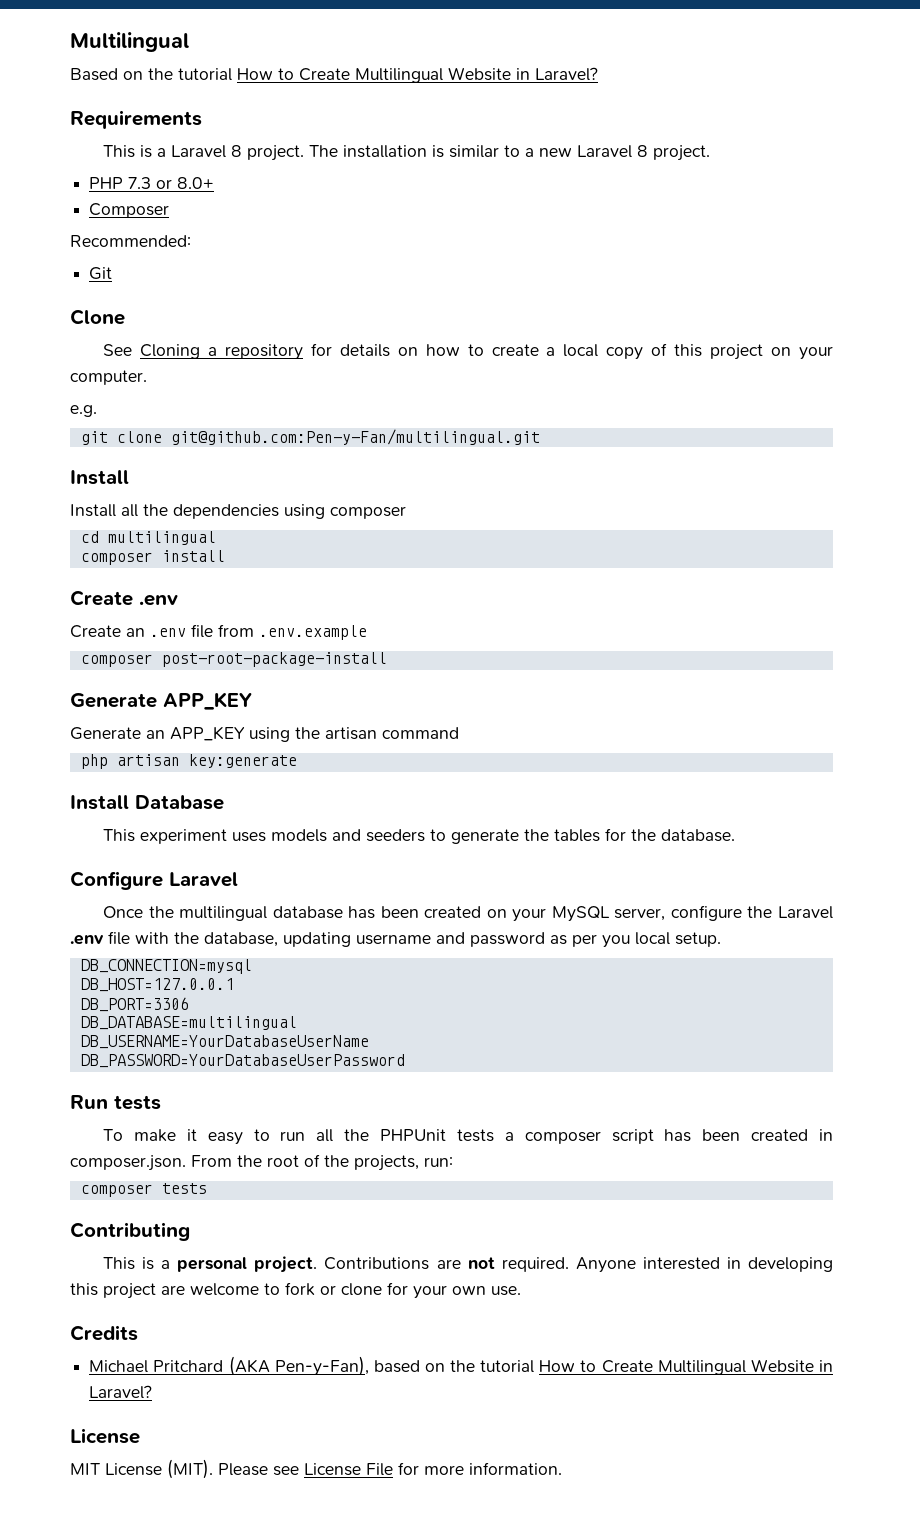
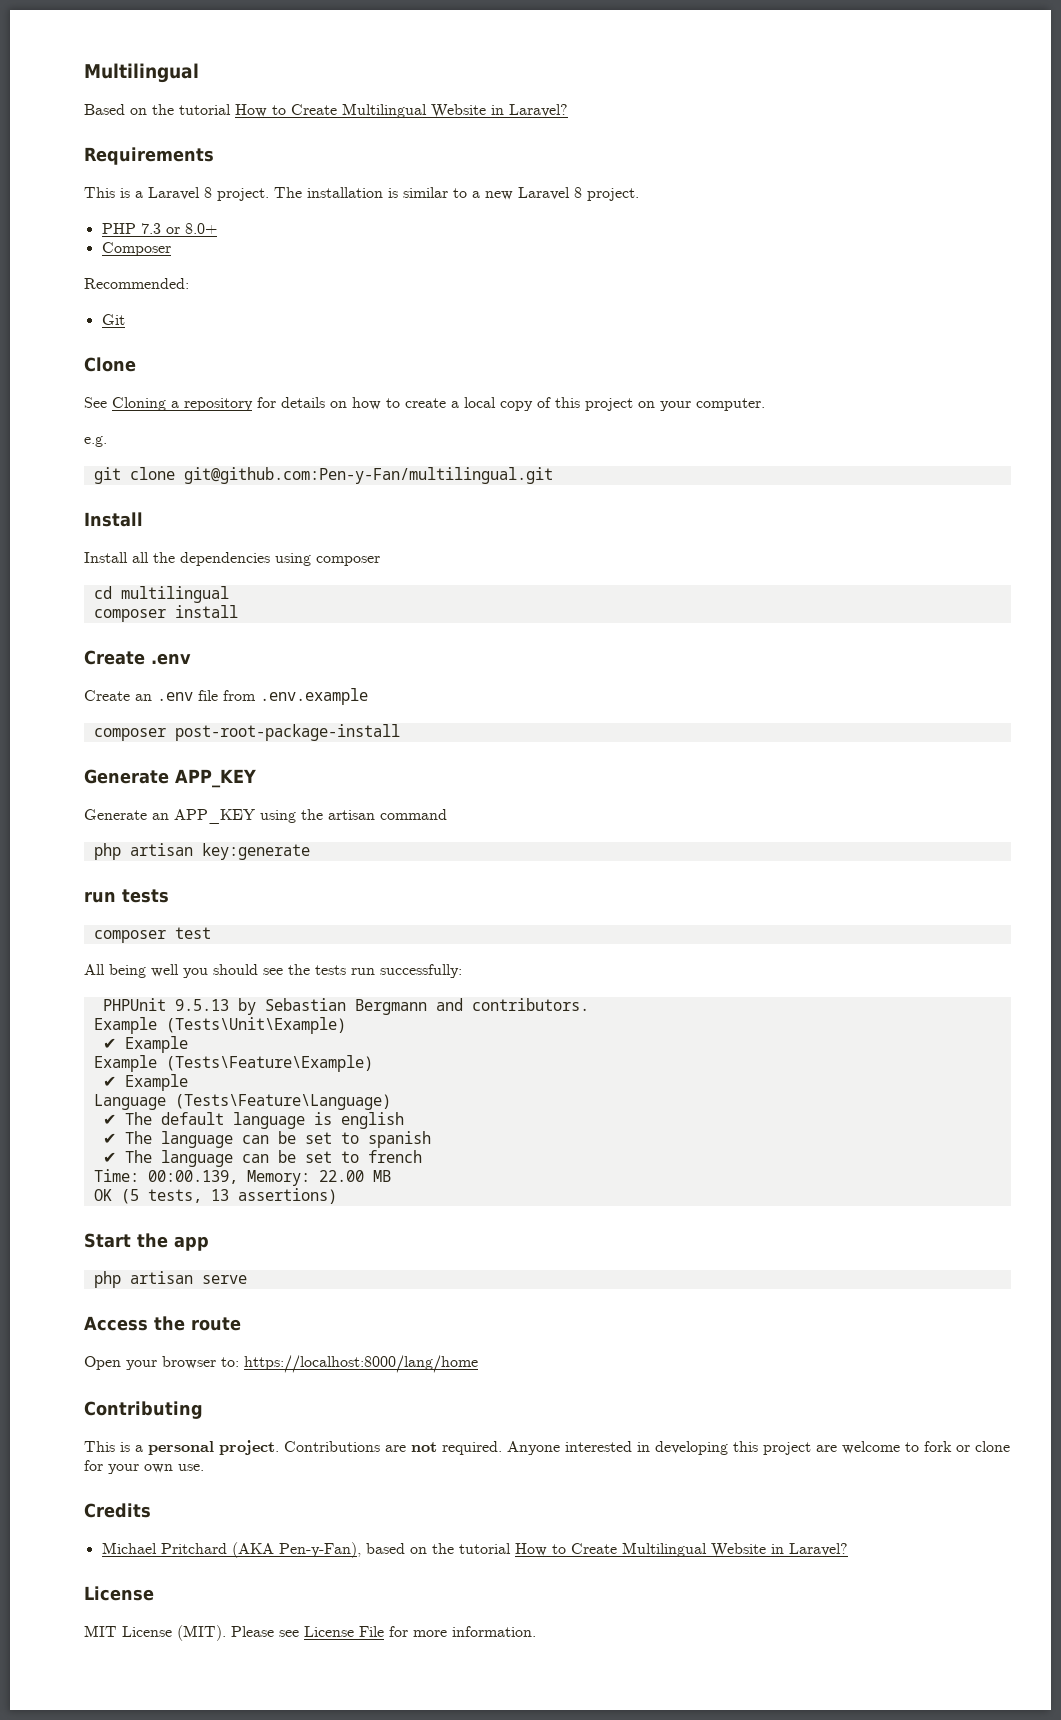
- Install Database
- This experiment uses models and seeders to generate the tables for the database.
- Configure Laravel
- Once the multilingual database has been created on your MySQL server, configure the Laravel .env file with the database, updating username and password as per you local setup.
- DB_CONNECTION=mysql
- DB_HOST=127.0.0.1
- DB_PORT=3306
- DB_DATABASE=multilingual
- DB_USERNAME=YourDatabaseUserName
- DB_PASSWORD=YourDatabaseUserPassword
- Run tests
- To make it easy to run all the PHPUnit tests a composer script has been created in composer.json. From the root of the projects, run:
- composer tests
+ run tests
+ composer test
+ All being well you should see the tests run successfully:
+ PHPUnit 9.5.13 by Sebastian Bergmann and contributors.
+ Example (Tests\Unit\Example)
+ ✔ Example
+ Example (Tests\Feature\Example)
+ ✔ Example
+ Language (Tests\Feature\Language)
+ ✔ The default language is english
+ ✔ The language can be set to spanish
+ ✔ The language can be set to french
+ Time: 00:00.139, Memory: 22.00 MB
+ OK (5 tests, 13 assertions)
+ Start the app
+ php artisan serve
+ Access the route
+ Open your browser to: https://localhost:8000/lang/home

